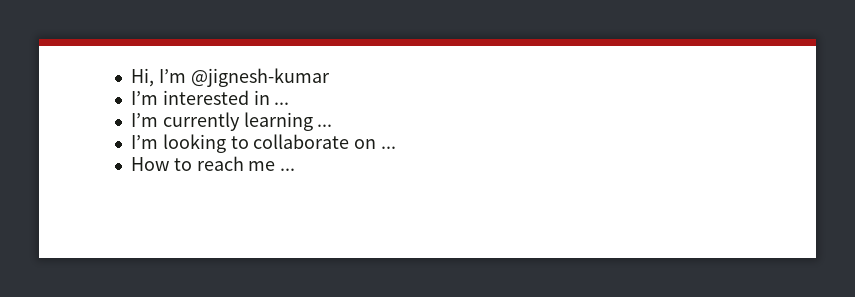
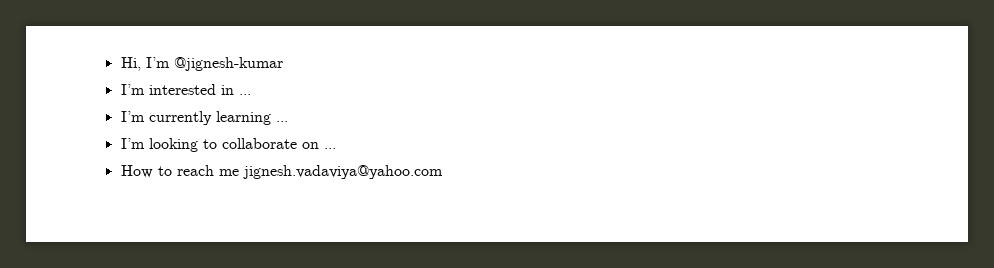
- How to reach me ...
+ How to reach me jignesh.vadaviya@yahoo.com

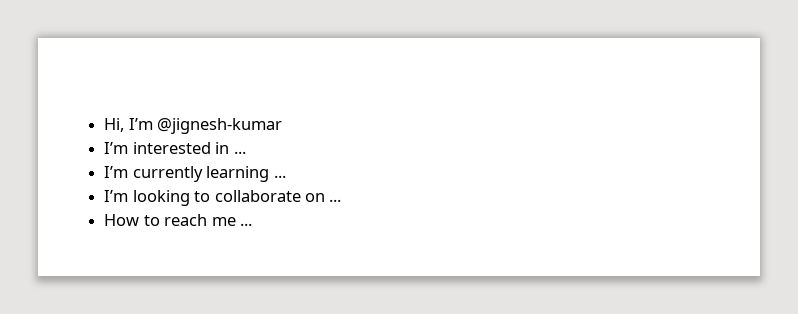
- How to reach me jignesh.vadaviya@yahoo.com
+ How to reach me ...

